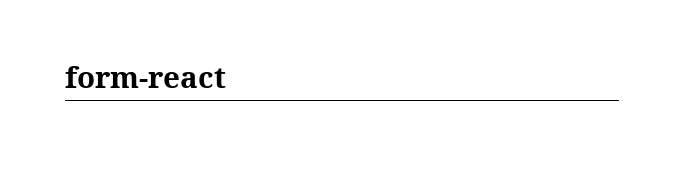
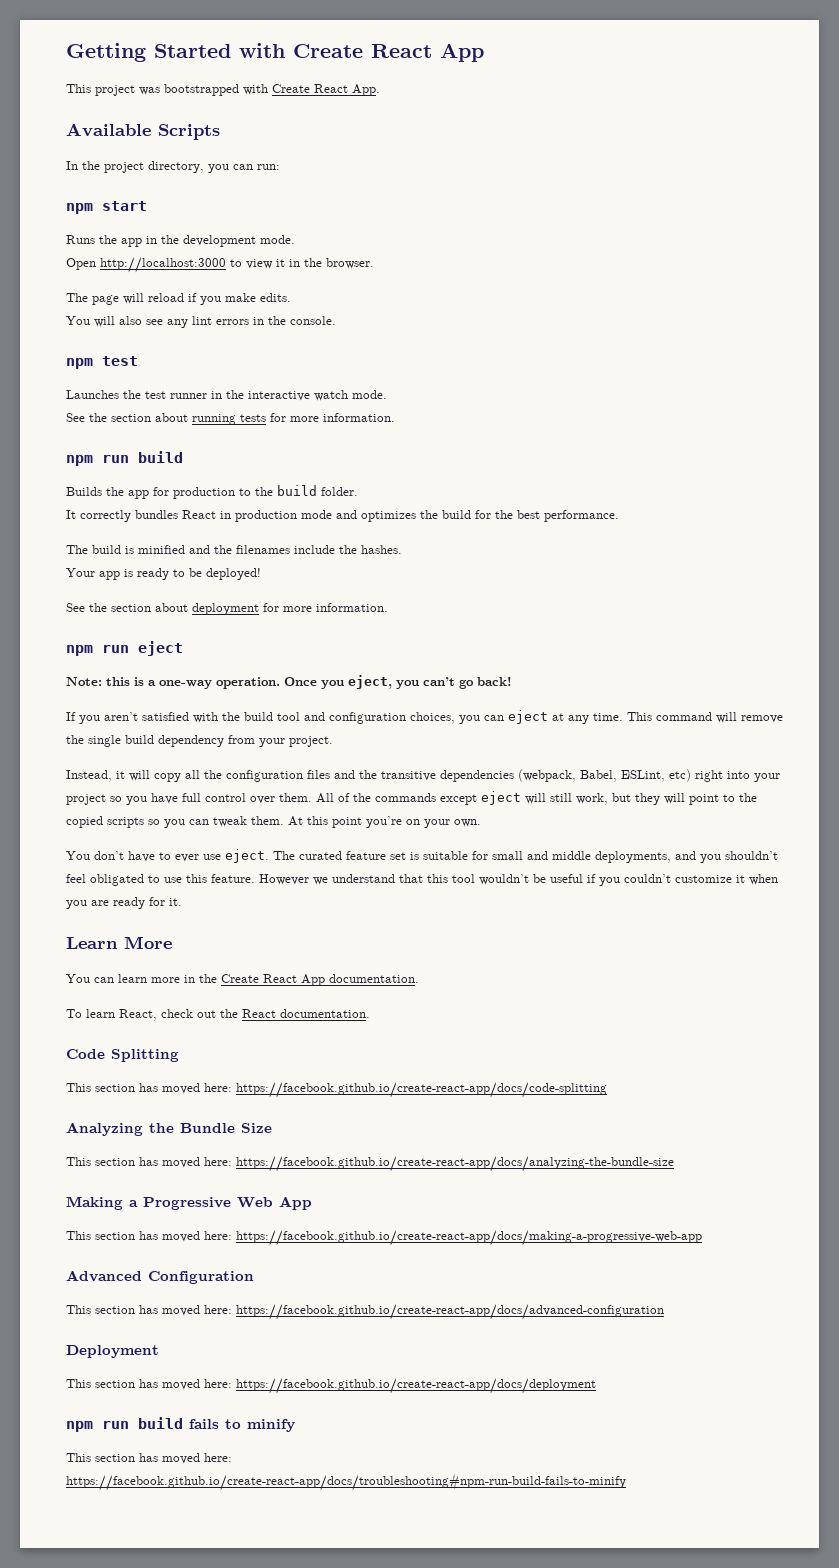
- form-react
+ Getting Started with Create React App
+ This project was bootstrapped with Create React App.
+ Available Scripts
+ In the project directory, you can run:
+ npm start
+ Runs the app in the development mode.
+ Open http://localhost:3000 to view it in the browser.
+ The page will reload if you make edits.
+ You will also see any lint errors in the console.
+ npm test
+ Launches the test runner in the interactive watch mode.
+ See the section about running tests for more information.
+ npm run build
+ Builds the app for production to the build folder.
+ It correctly bundles React in production mode and optimizes the build for the best performance.
+ The build is minified and the filenames include the hashes.
+ Your app is ready to be deployed!
+ See the section about deployment for more information.
+ npm run eject
+ Note: this is a one-way operation. Once you eject, you can’t go back!
+ If you aren’t satisfied with the build tool and configuration choices, you can eject at any time. This command will remove the single build dependency from your project.
+ Instead, it will copy all the configuration files and the transitive dependencies (webpack, Babel, ESLint, etc) right into your project so you have full control over them. All of the commands except eject will still work, but they will point to the copied scripts so you can tweak them. At this point you’re on your own.
+ You don’t have to ever use eject. The curated feature set is suitable for small and middle deployments, and you shouldn’t feel obligated to use this feature. However we understand that this tool wouldn’t be useful if you couldn’t customize it when you are ready for it.
+ Learn More
+ You can learn more in the Create React App documentation.
+ To learn React, check out the React documentation.
+ Code Splitting
+ This section has moved here: https://facebook.github.io/create-react-app/docs/code-splitting
+ Analyzing the Bundle Size
+ This section has moved here: https://facebook.github.io/create-react-app/docs/analyzing-the-bundle-size
+ Making a Progressive Web App
+ This section has moved here: https://facebook.github.io/create-react-app/docs/making-a-progressive-web-app
+ Advanced Configuration
+ This section has moved here: https://facebook.github.io/create-react-app/docs/advanced-configuration
+ Deployment
+ This section has moved here: https://facebook.github.io/create-react-app/docs/deployment
+ npm run build fails to minify
+ This section has moved here: https://facebook.github.io/create-react-app/docs/troubleshooting#npm-run-build-fails-to-minify

